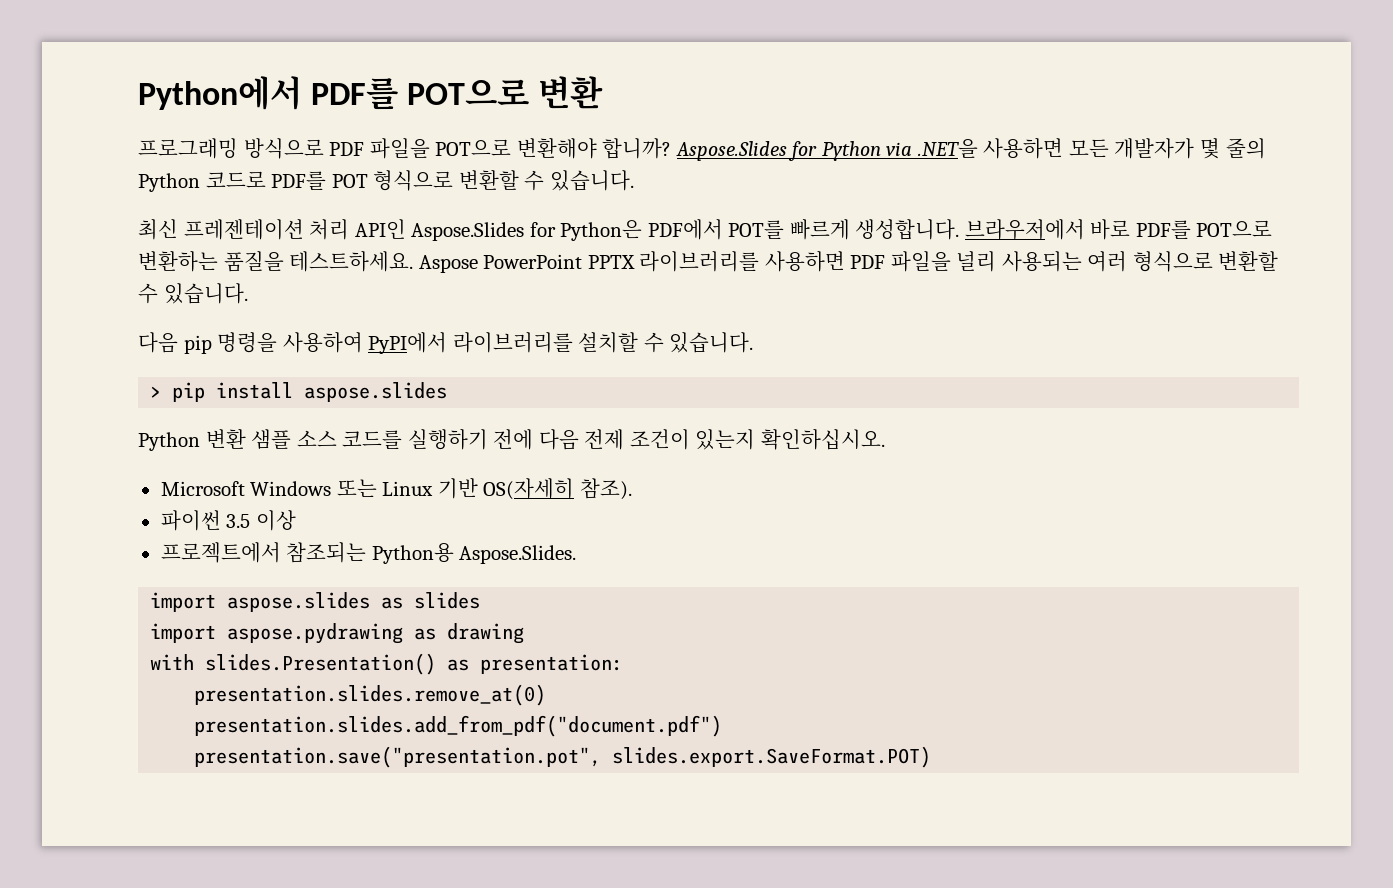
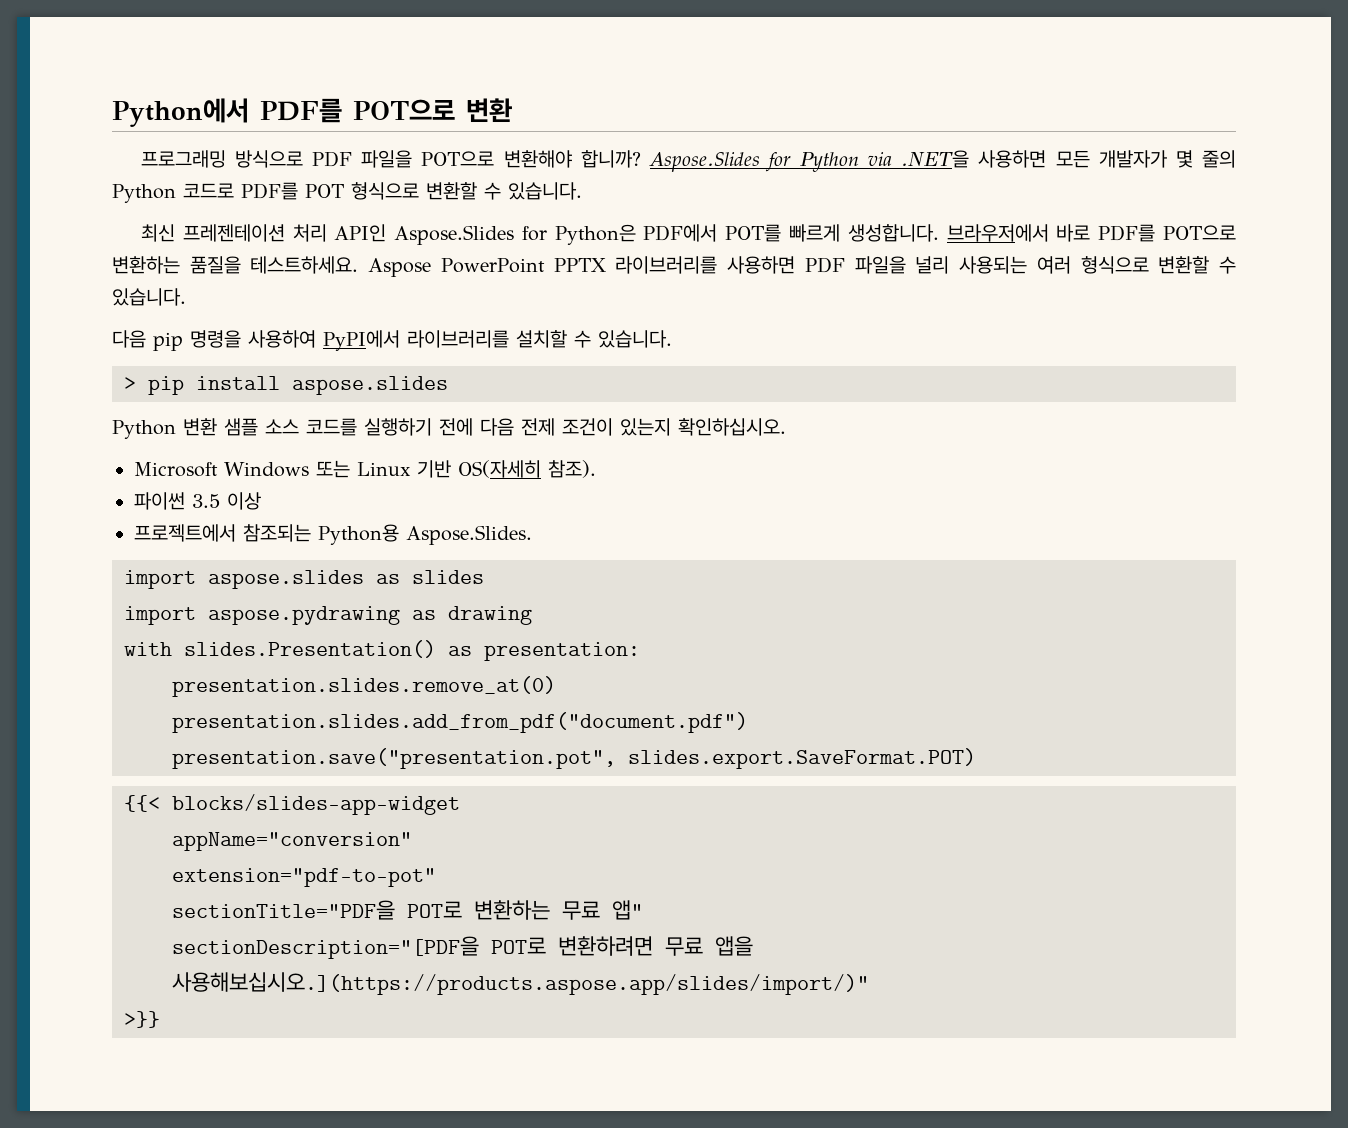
+ {{< blocks/slides-app-widget
+ appName="conversion"
+ extension="pdf-to-pot"
+ sectionTitle="PDF을 POT로 변환하는 무료 앱"
+ sectionDescription="[PDF을 POT로 변환하려면 무료 앱을 사용해보십시오.](https://products.aspose.app/slides/import/)"
+ >}}

